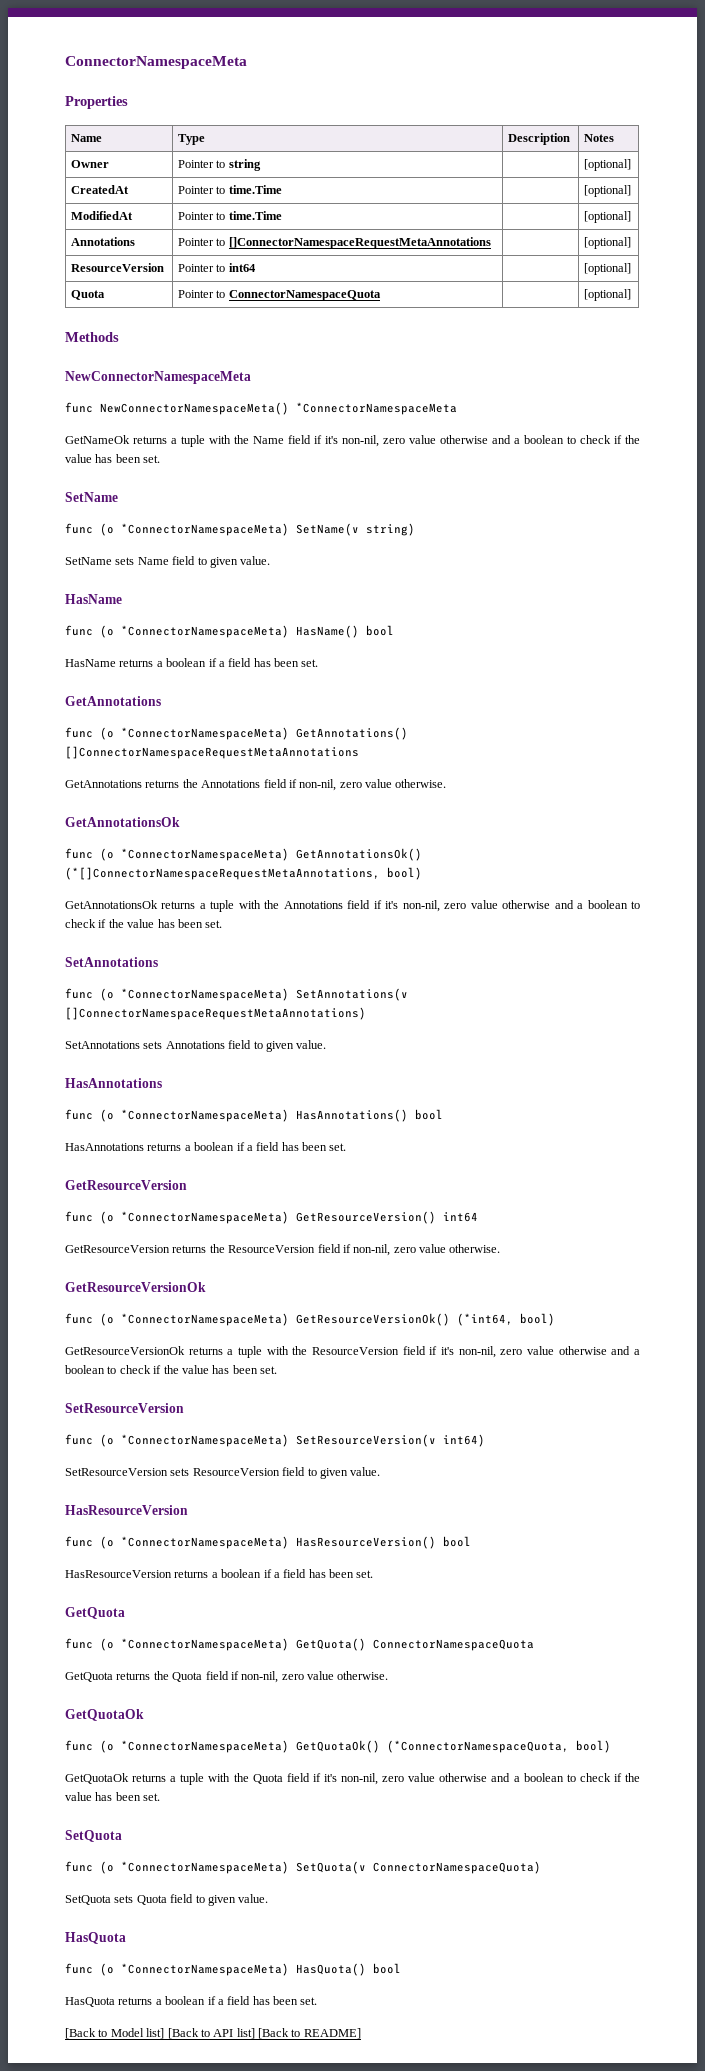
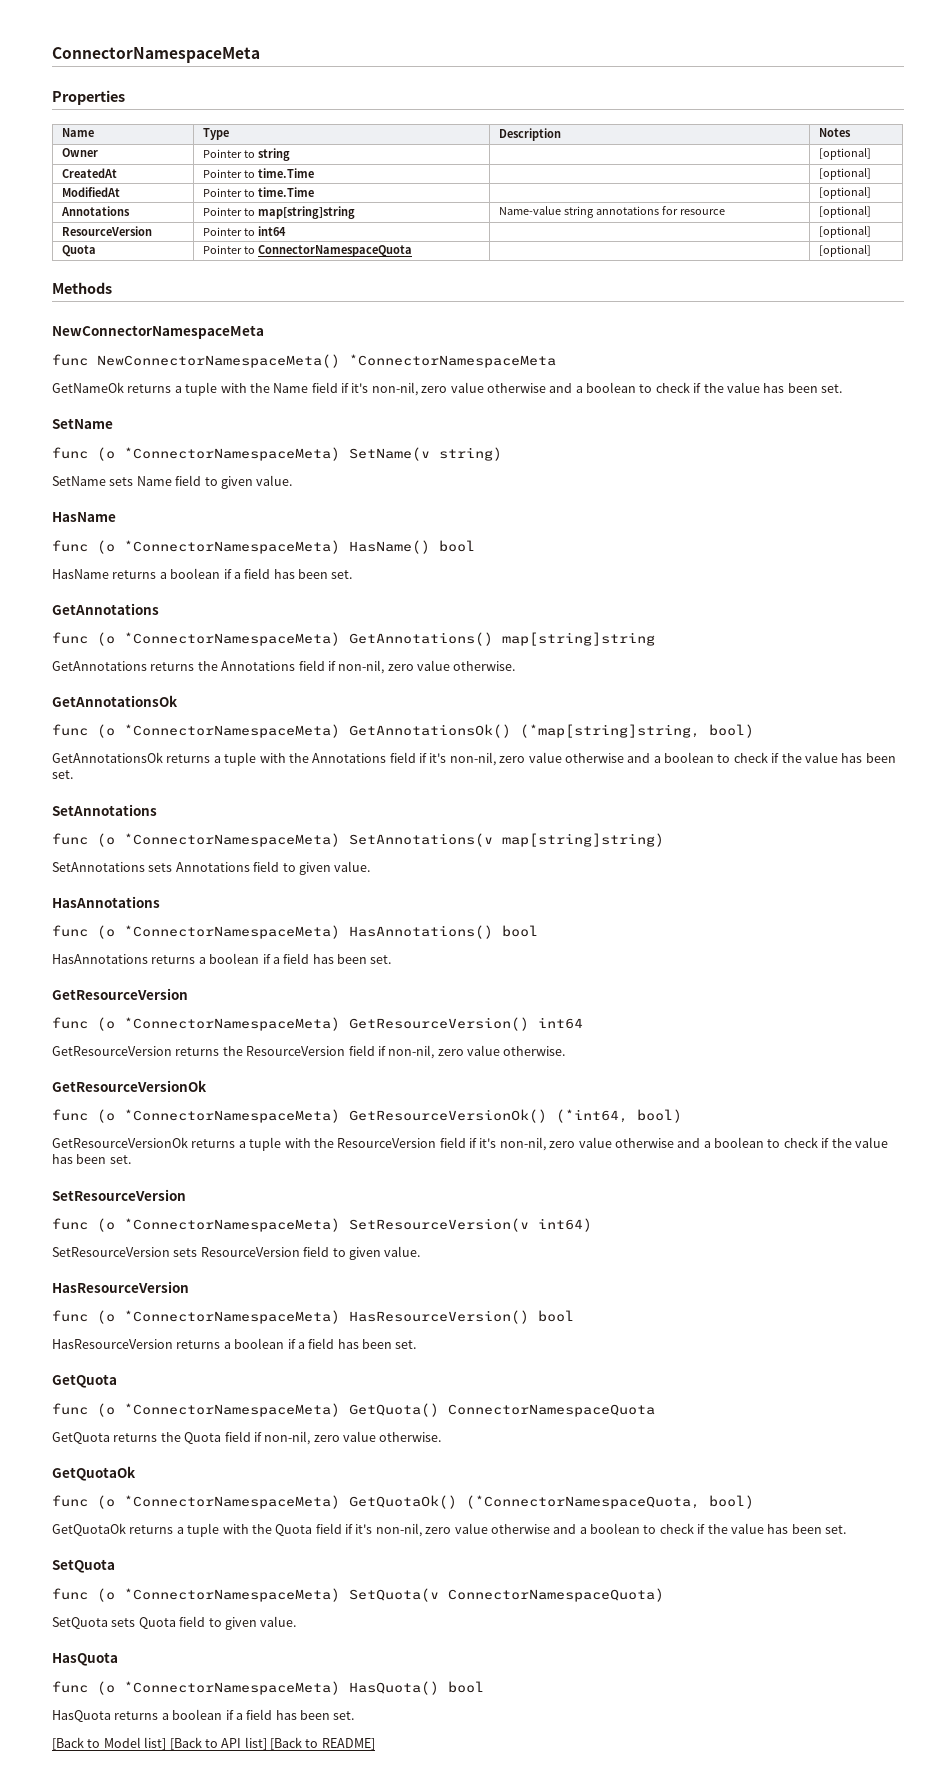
- Annotations | Pointer to []ConnectorNamespaceRequestMetaAnnotations | | [optional]
+ Annotations | Pointer to map[string]string | Name-value string annotations for resource | [optional]
- func (o *ConnectorNamespaceMeta) GetAnnotations() []ConnectorNamespaceRequestMetaAnnotations
+ func (o *ConnectorNamespaceMeta) GetAnnotations() map[string]string
- func (o *ConnectorNamespaceMeta) GetAnnotationsOk() (*[]ConnectorNamespaceRequestMetaAnnotations, bool)
+ func (o *ConnectorNamespaceMeta) GetAnnotationsOk() (*map[string]string, bool)
- func (o *ConnectorNamespaceMeta) SetAnnotations(v []ConnectorNamespaceRequestMetaAnnotations)
+ func (o *ConnectorNamespaceMeta) SetAnnotations(v map[string]string)

